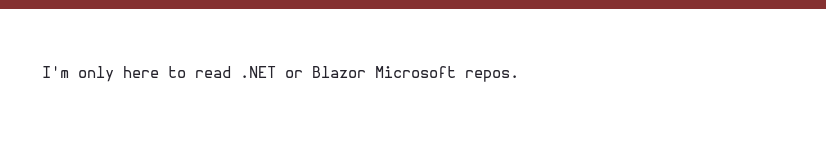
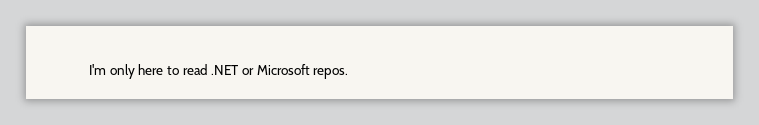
- I'm only here to read .NET or Blazor Microsoft repos.
+ I'm only here to read .NET or Microsoft repos.

